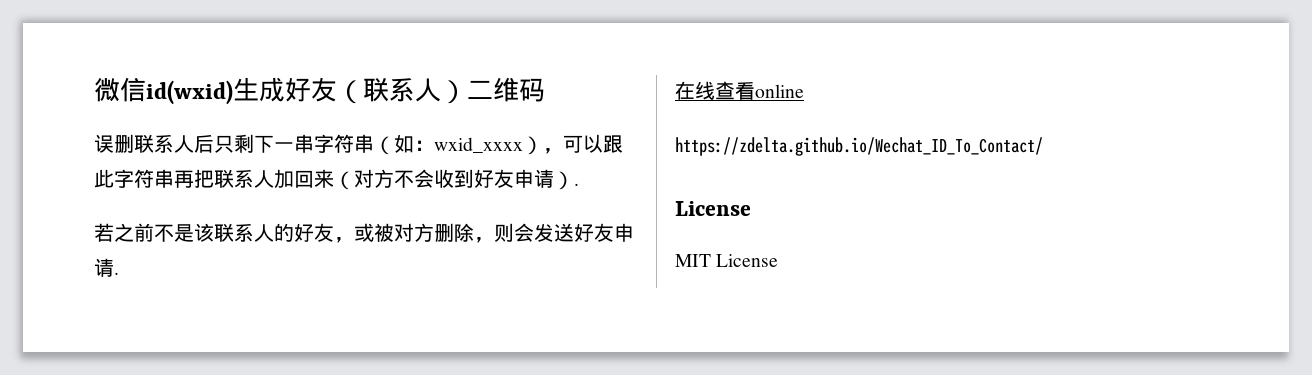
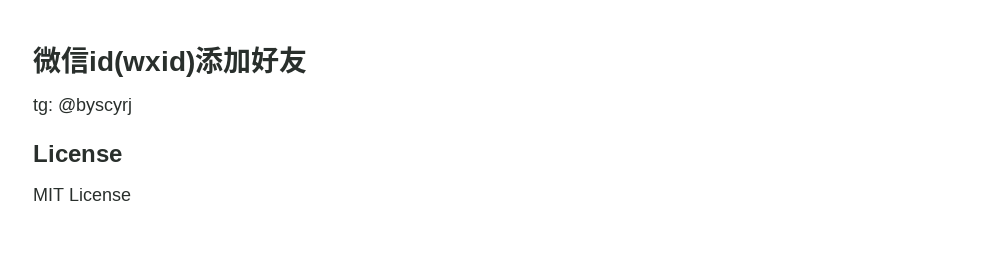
- 微信id(wxid)生成好友（联系人）二维码
- 误删联系人后只剩下一串字符串（如：wxid_xxxx），可以跟此字符串再把联系人加回来（对方不会收到好友申请）.
- 若之前不是该联系人的好友，或被对方删除，则会发送好友申请.
- 在线查看online
- https://zdelta.github.io/Wechat_ID_To_Contact/
+ 微信id(wxid)添加好友
+ tg: @byscyrj

